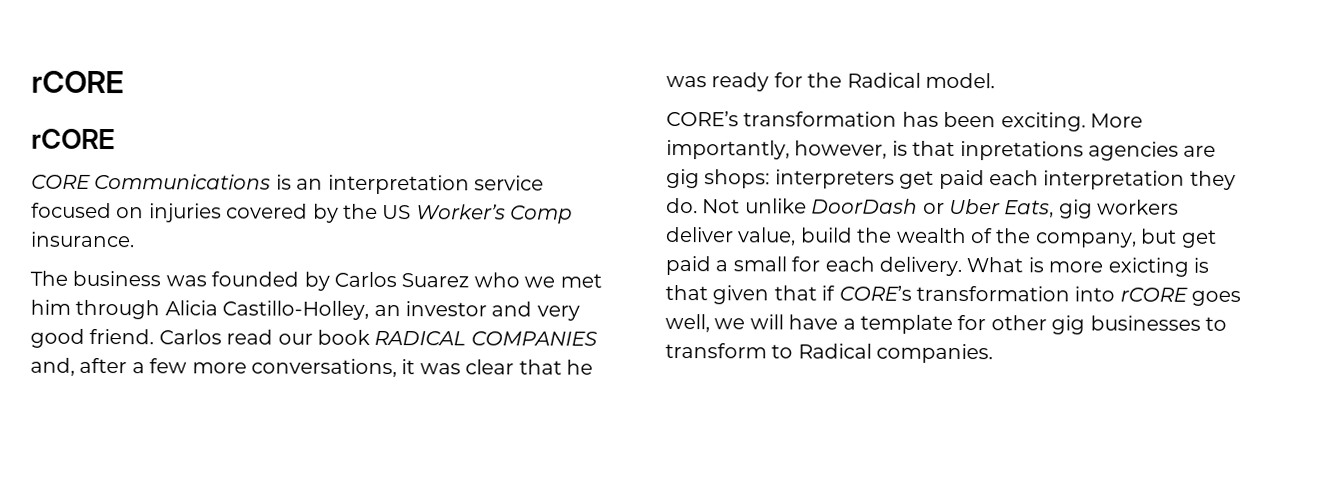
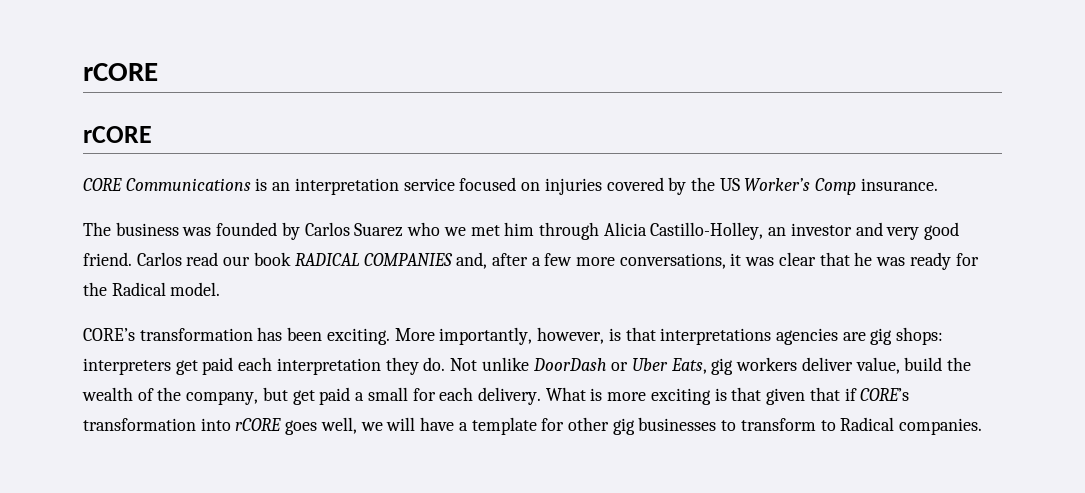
- More importantly, however, is that inpretations agencies are gig shops: interpreters get paid each interpretation they do.
+ More importantly, however, is that interpretations agencies are gig shops: interpreters get paid each interpretation they do.
- What is more exicting is that given that if CORE’s transformation into rCORE goes well, we will have a template for other gig businesses to transform to Radical companies.
+ What is more exciting is that given that if CORE’s transformation into rCORE goes well, we will have a template for other gig businesses to transform to Radical companies.

